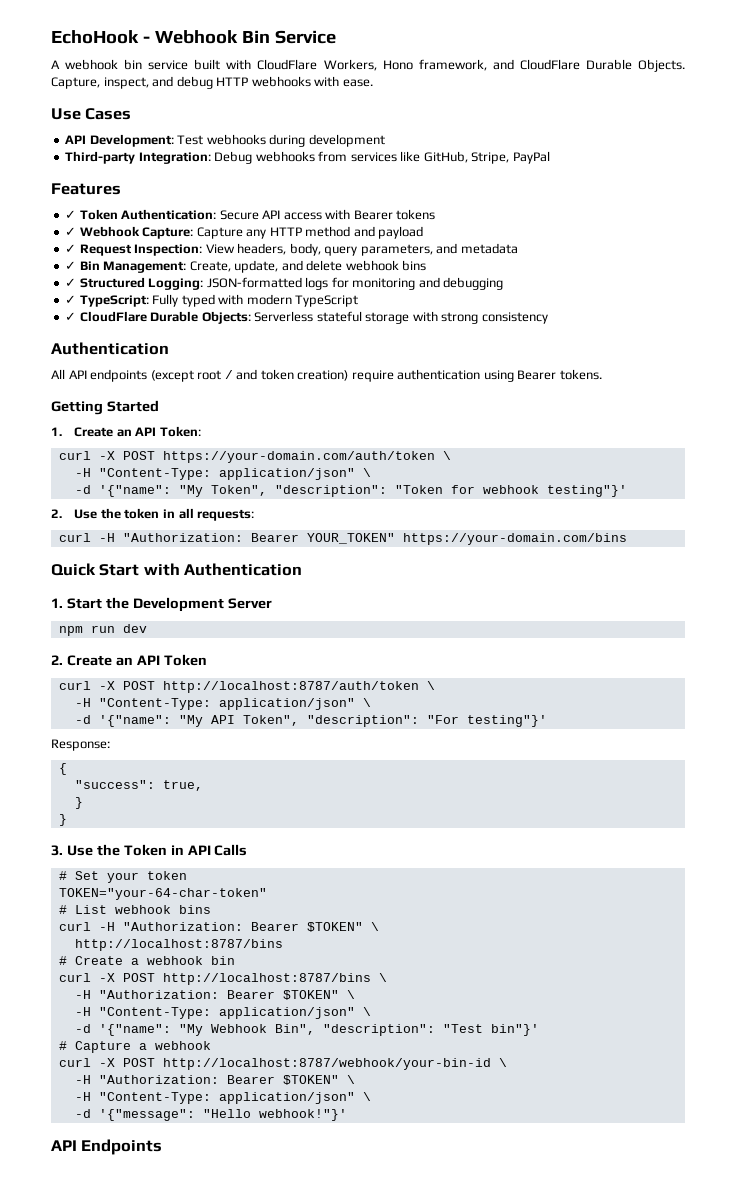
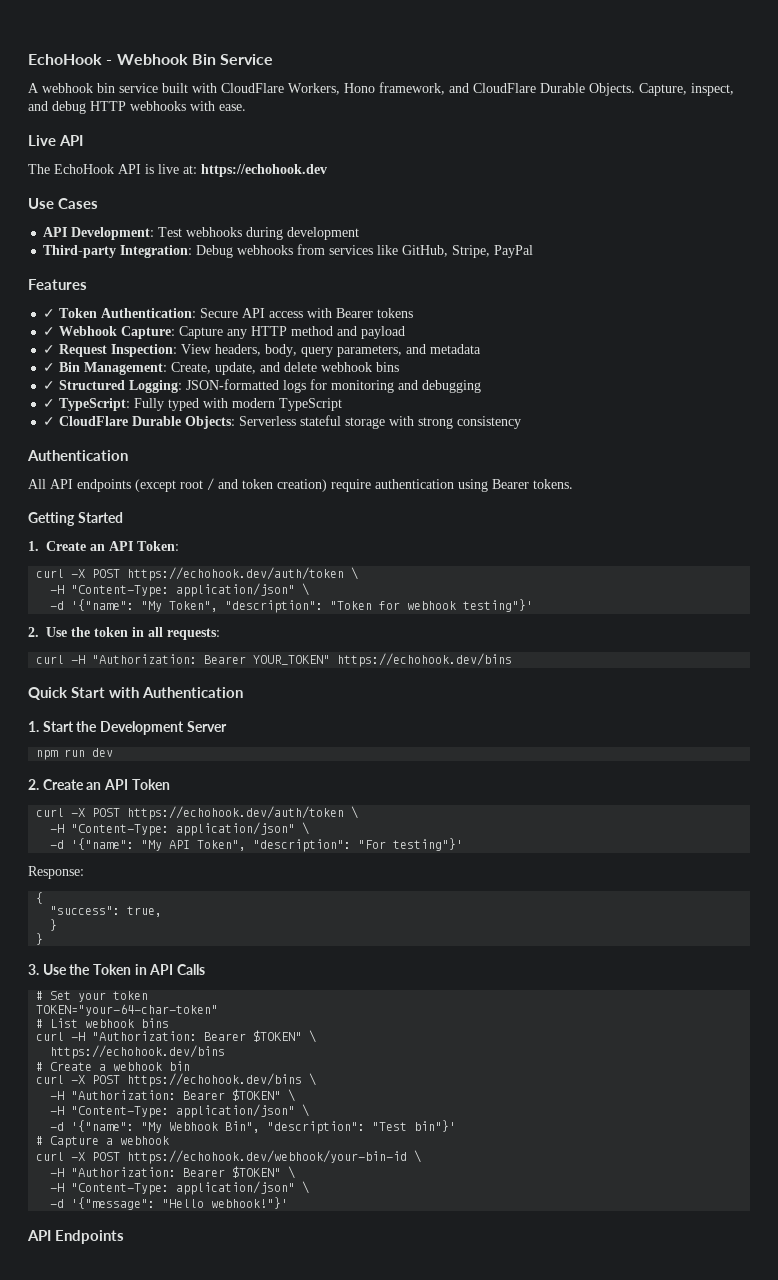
+ Live API
+ The EchoHook API is live at: https://echohook.dev
  1. Create an API Token:
- curl -X POST https://your-domain.com/auth/token \
+ curl -X POST https://echohook.dev/auth/token \
- curl -H "Authorization: Bearer YOUR_TOKEN" https://your-domain.com/bins
+ curl -H "Authorization: Bearer YOUR_TOKEN" https://echohook.dev/bins
  2. Create an API Token
- curl -X POST http://localhost:8787/auth/token \
+ curl -X POST https://echohook.dev/auth/token \
  curl -H "Authorization: Bearer $TOKEN" \
- http://localhost:8787/bins
+ https://echohook.dev/bins
- curl -X POST http://localhost:8787/bins \
+ curl -X POST https://echohook.dev/bins \
- curl -X POST http://localhost:8787/webhook/your-bin-id \
+ curl -X POST https://echohook.dev/webhook/your-bin-id \

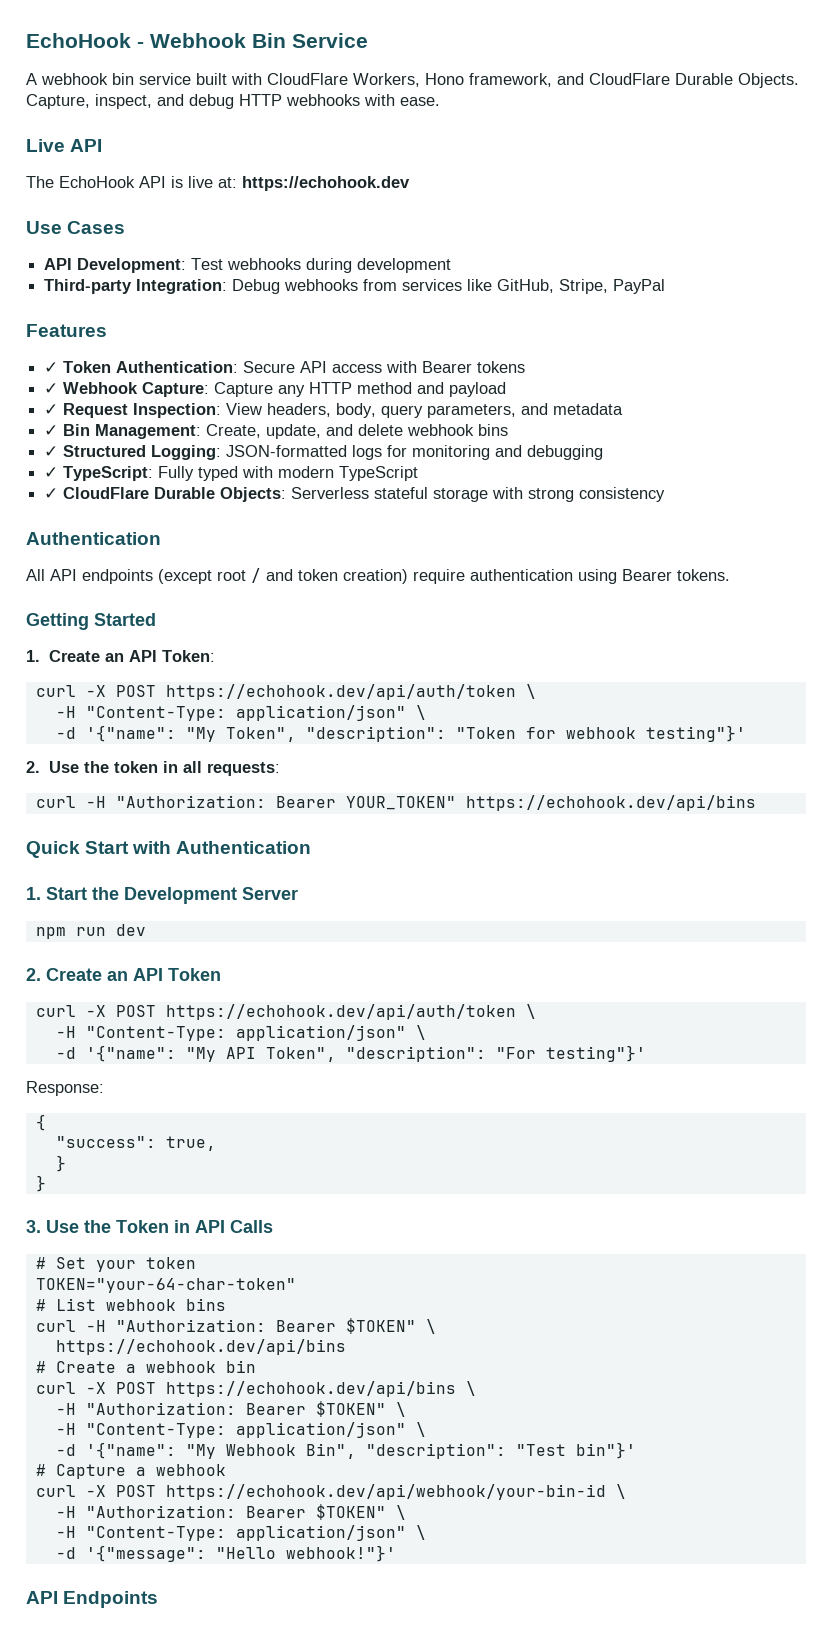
  1. Create an API Token:
- curl -X POST https://echohook.dev/auth/token \
+ curl -X POST https://echohook.dev/api/auth/token \
- curl -H "Authorization: Bearer YOUR_TOKEN" https://echohook.dev/bins
+ curl -H "Authorization: Bearer YOUR_TOKEN" https://echohook.dev/api/bins
  2. Create an API Token
- curl -X POST https://echohook.dev/auth/token \
+ curl -X POST https://echohook.dev/api/auth/token \
  curl -H "Authorization: Bearer $TOKEN" \
- https://echohook.dev/bins
+ https://echohook.dev/api/bins
- curl -X POST https://echohook.dev/bins \
+ curl -X POST https://echohook.dev/api/bins \
- curl -X POST https://echohook.dev/webhook/your-bin-id \
+ curl -X POST https://echohook.dev/api/webhook/your-bin-id \

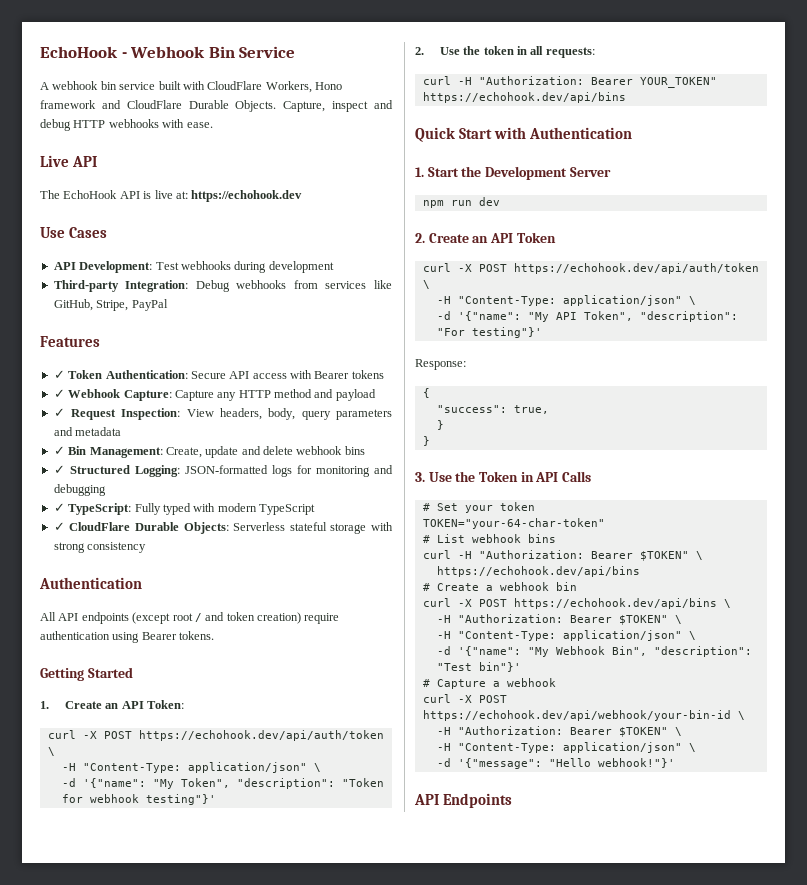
- A webhook bin service built with CloudFlare Workers, Hono framework, and CloudFlare Durable Objects.
+ A webhook bin service built with CloudFlare Workers, Hono framework and CloudFlare Durable Objects.
- Capture, inspect, and debug HTTP webhooks with ease.
+ Capture, inspect and debug HTTP webhooks with ease.
- ✓ Request Inspection: View headers, body, query parameters, and metadata
+ ✓ Request Inspection: View headers, body, query parameters and metadata
- ✓ Bin Management: Create, update, and delete webhook bins
+ ✓ Bin Management: Create, update and delete webhook bins

